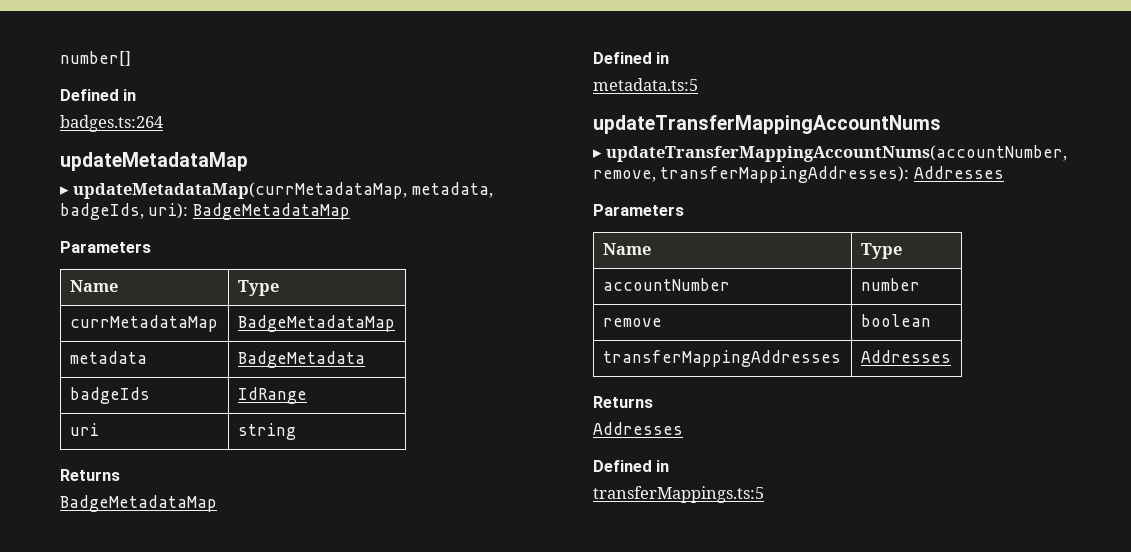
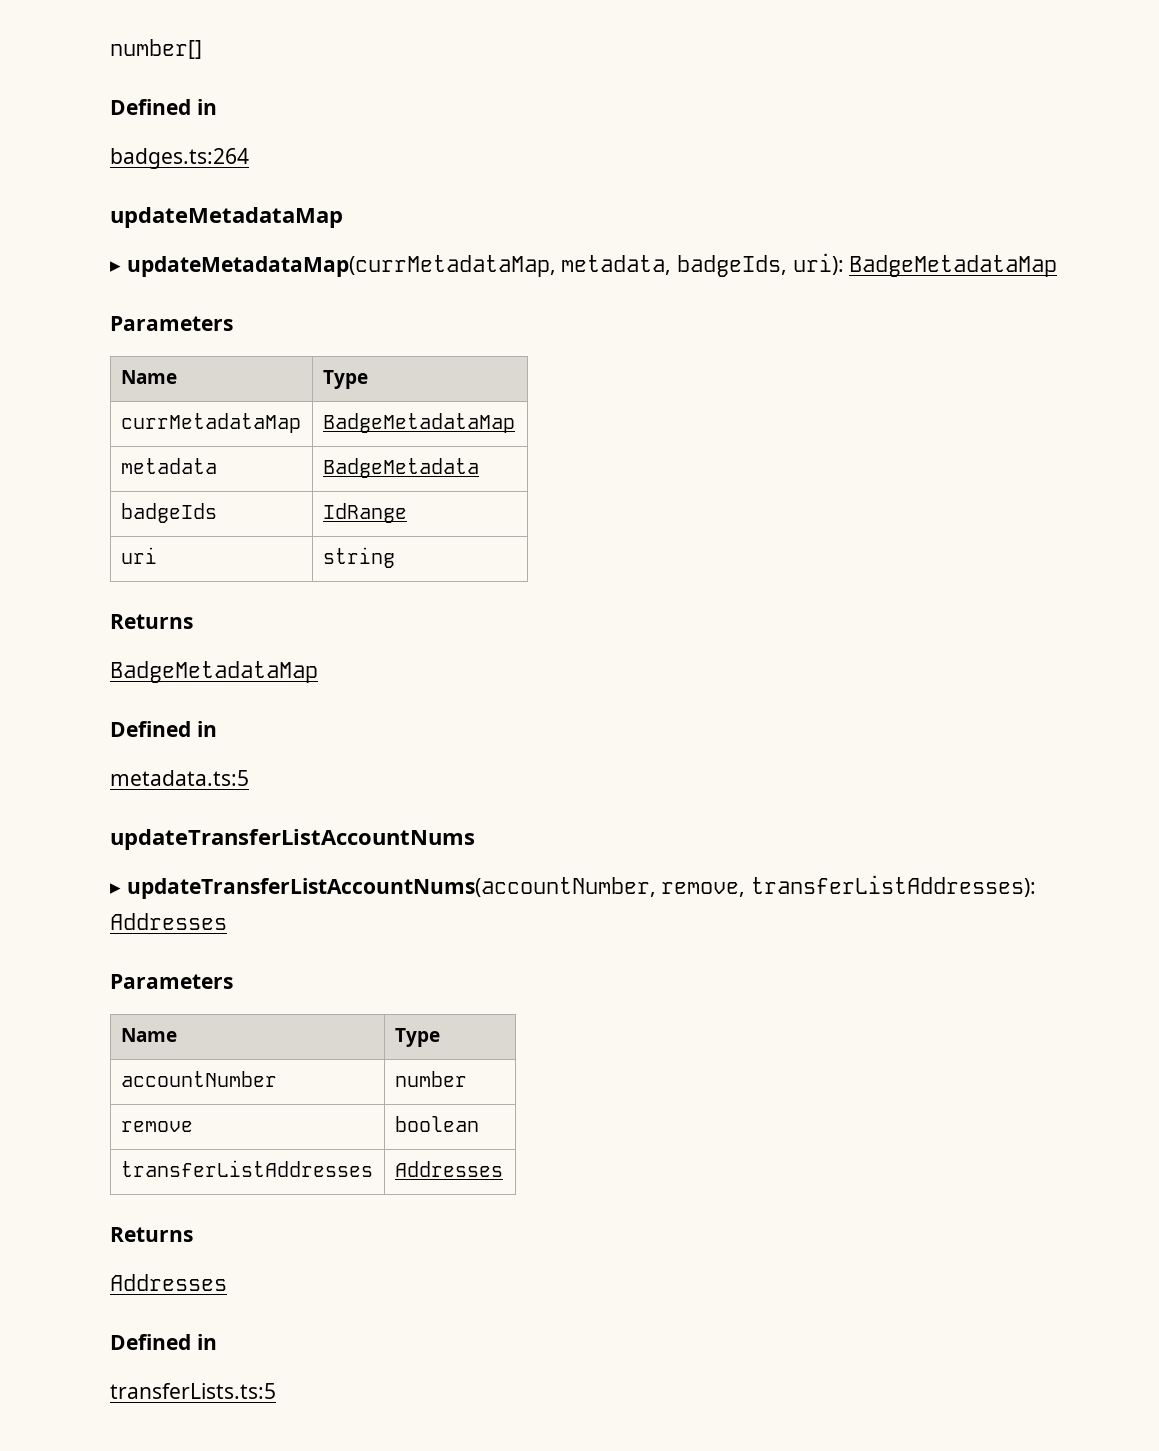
- updateTransferMappingAccountNums
- ▸ updateTransferMappingAccountNums(accountNumber, remove, transferMappingAddresses): Addresses
+ updateTransferListAccountNums
+ ▸ updateTransferListAccountNums(accountNumber, remove, transferListAddresses): Addresses
- transferMappingAddresses | Addresses
+ transferListAddresses | Addresses
- transferMappings.ts:5
+ transferLists.ts:5

